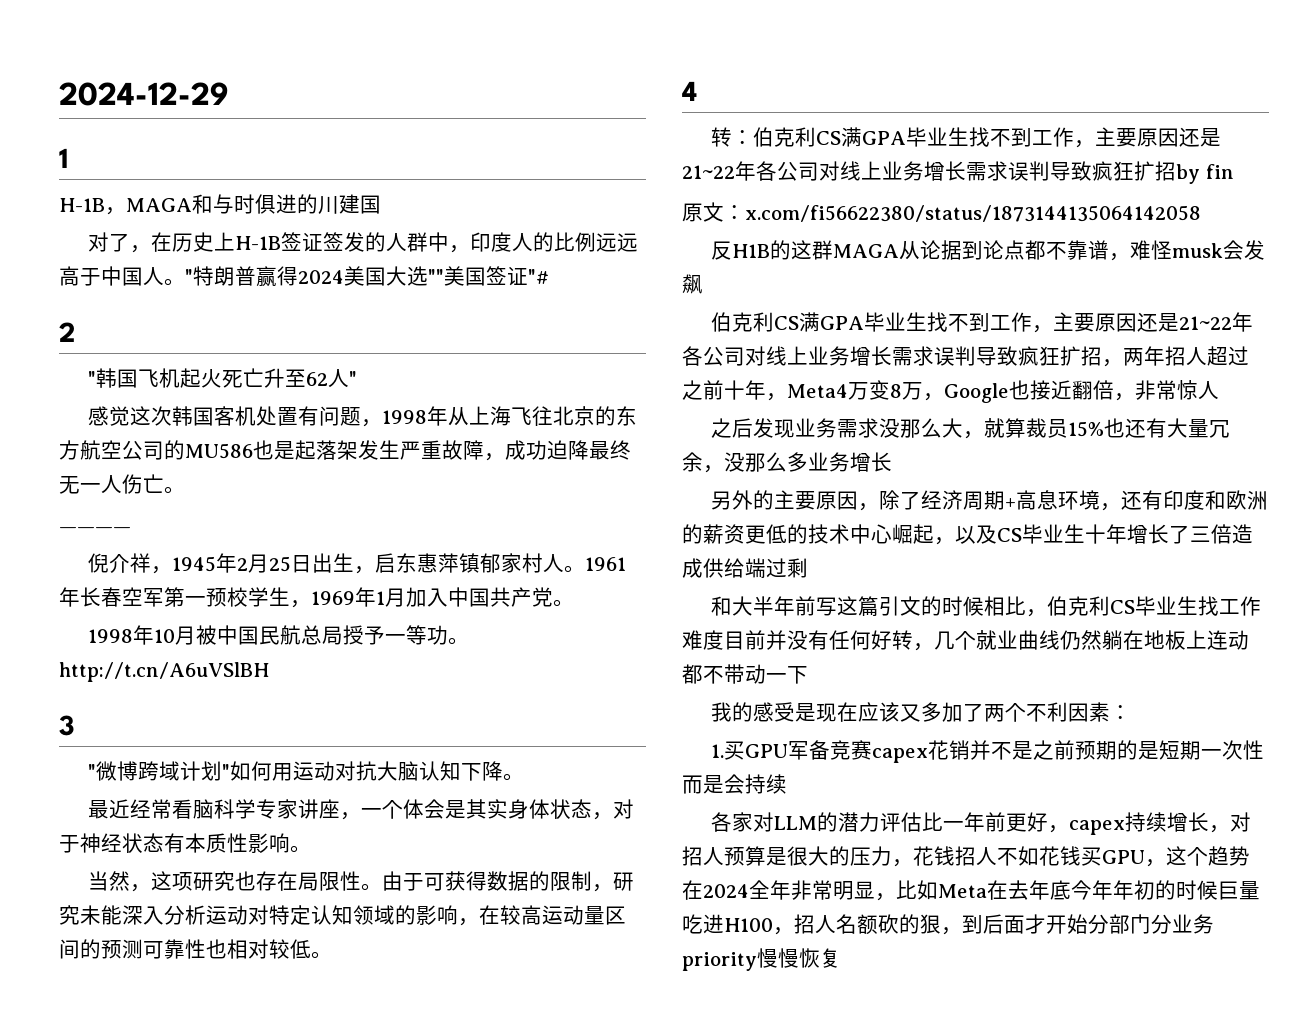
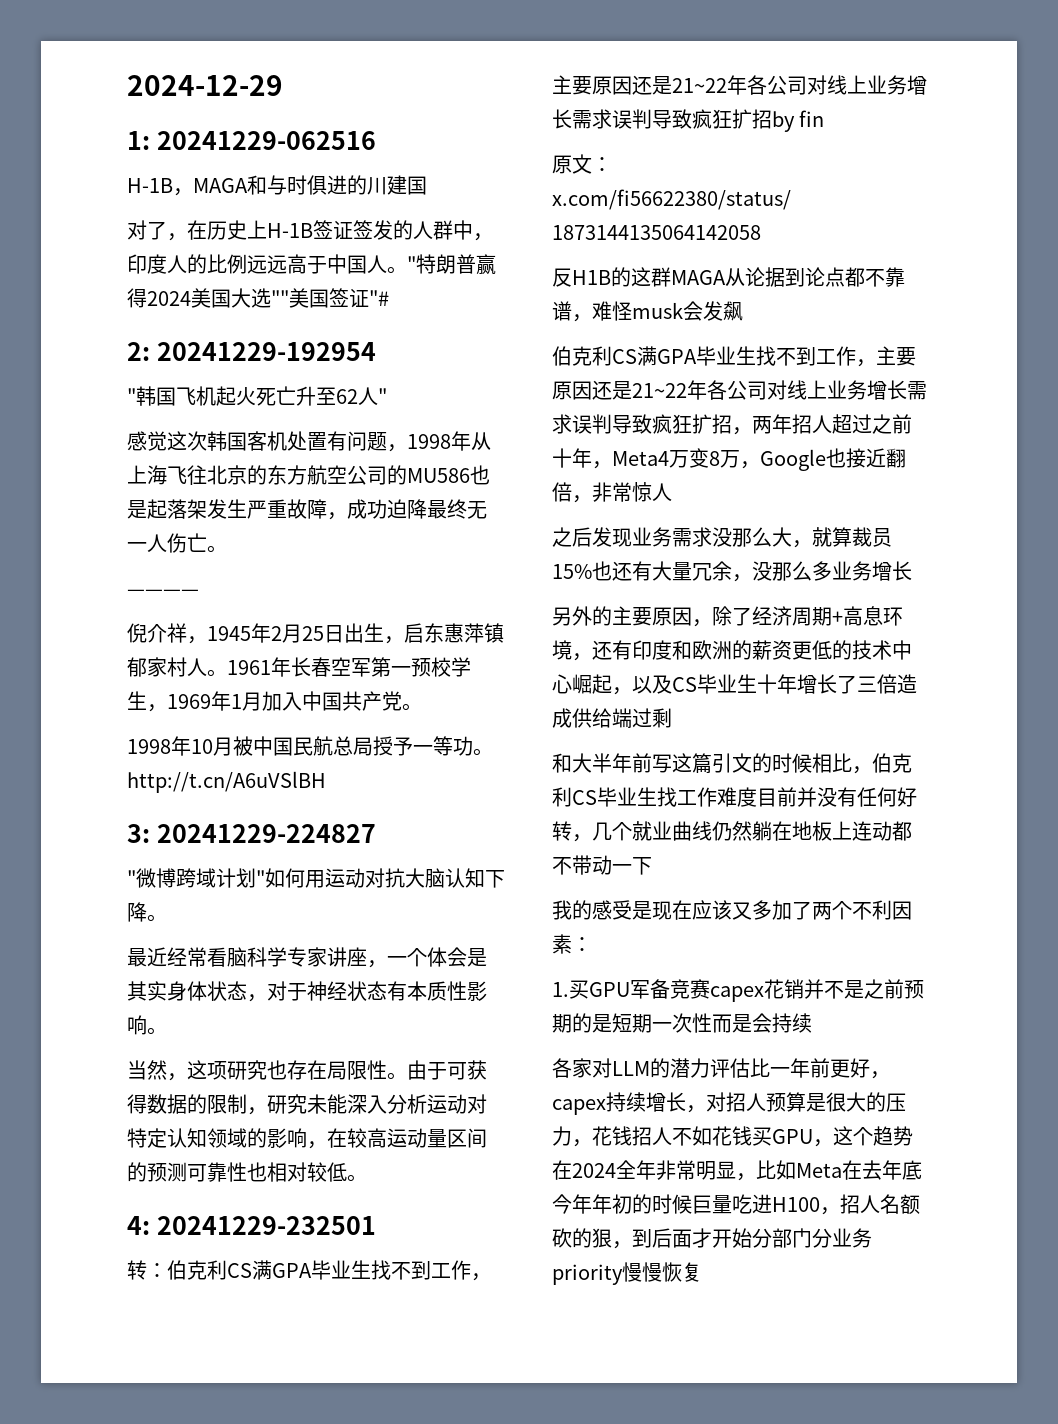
  2024-12-29
- 1
+ 1: 20241229-062516
  "特朗普赢得2024美国大选""美国签证"#
- 2
+ 2: 20241229-192954
- 3
+ 3: 20241229-224827
- 4
+ 4: 20241229-232501

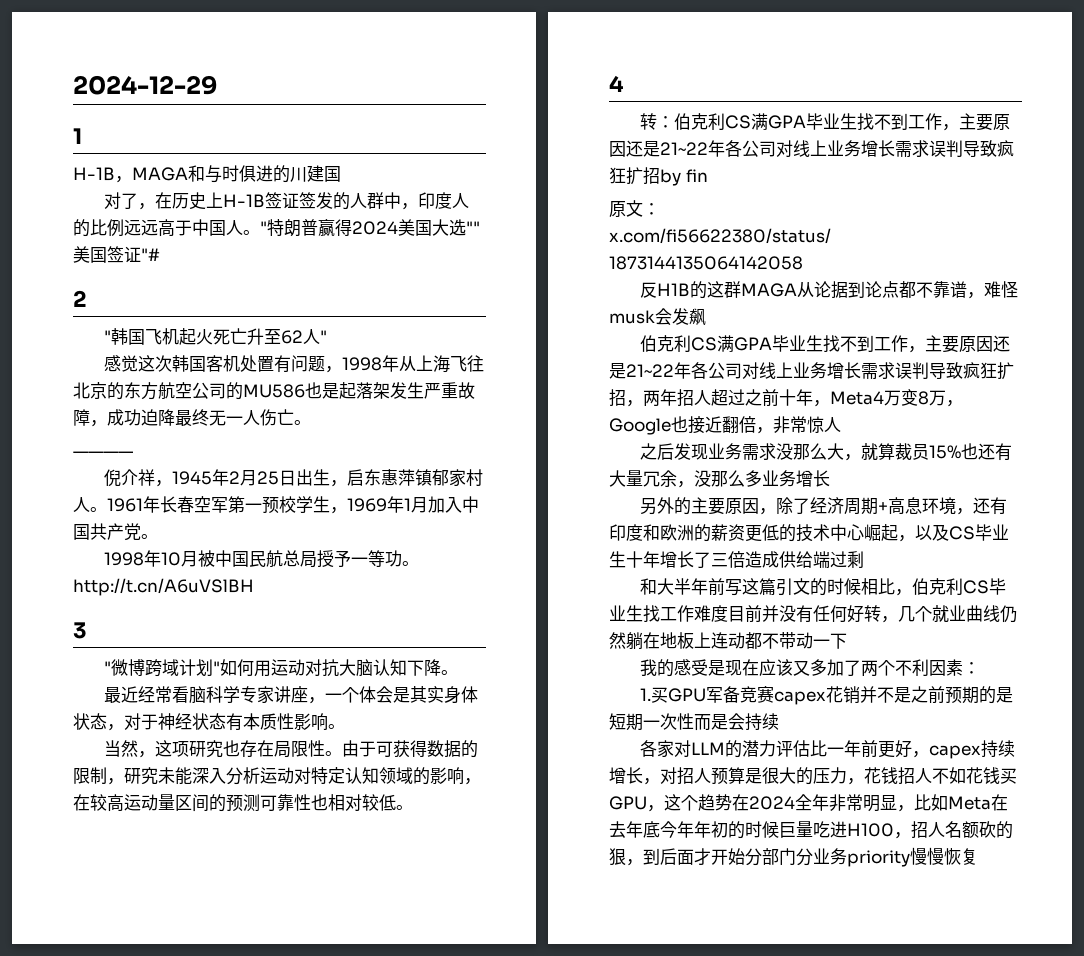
  2024-12-29
- 1: 20241229-062516
+ 1
  "特朗普赢得2024美国大选""美国签证"#
- 2: 20241229-192954
+ 2
- 3: 20241229-224827
+ 3
- 4: 20241229-232501
+ 4

